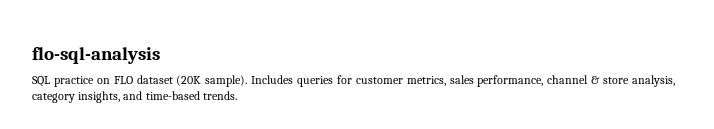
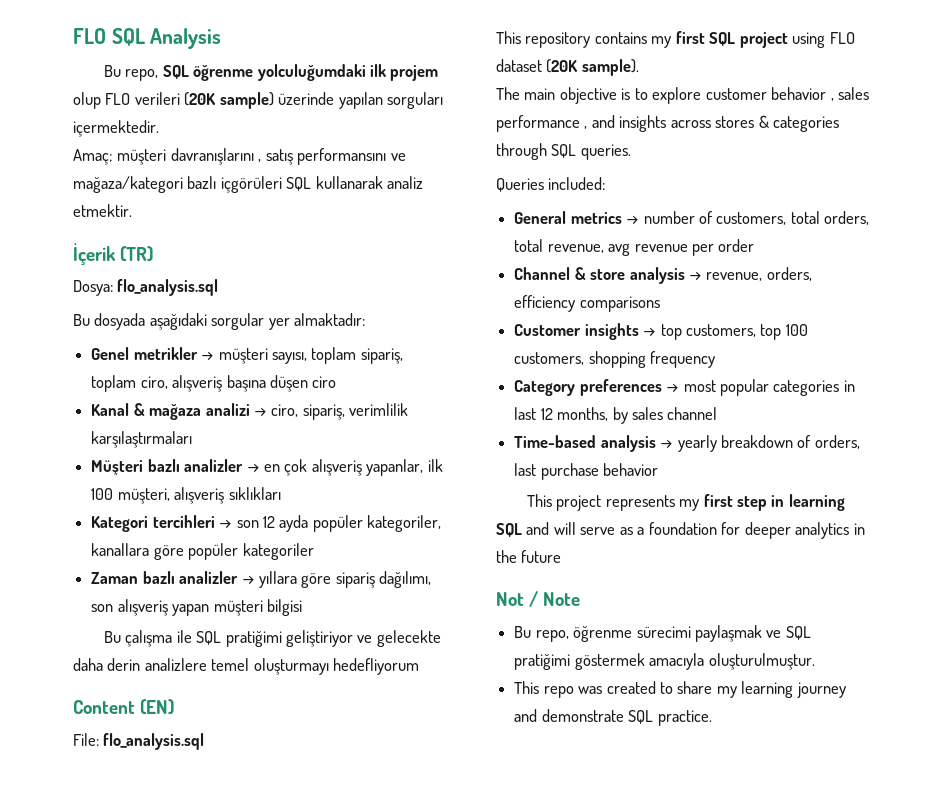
- flo-sql-analysis
- SQL practice on FLO dataset (20K sample). Includes queries for customer metrics, sales performance, channel & store analysis, category insights, and time-based trends.
+ FLO SQL Analysis
+ Bu repo, SQL öğrenme yolculuğumdaki ilk projem olup FLO verileri (20K sample) üzerinde yapılan sorguları içermektedir.
+ Amaç; müşteri davranışlarını , satış performansını ve mağaza/kategori bazlı içgörüleri SQL kullanarak analiz etmektir.
+ İçerik (TR)
+ Dosya: flo_analysis.sql
+ Bu dosyada aşağıdaki sorgular yer almaktadır:
+ Genel metrikler → müşteri sayısı, toplam sipariş, toplam ciro, alışveriş başına düşen ciro
+ Kanal & mağaza analizi → ciro, sipariş, verimlilik karşılaştırmaları
+ Müşteri bazlı analizler → en çok alışveriş yapanlar, ilk 100 müşteri, alışveriş sıklıkları
+ Kategori tercihleri → son 12 ayda popüler kategoriler, kanallara göre popüler kategoriler
+ Zaman bazlı analizler → yıllara göre sipariş dağılımı, son alışveriş yapan müşteri bilgisi
+ Bu çalışma ile SQL pratiğimi geliştiriyor ve gelecekte daha derin analizlere temel oluşturmayı hedefliyorum
+ Content (EN)
+ File: flo_analysis.sql
+ This repository contains my first SQL project using FLO dataset (20K sample).
+ The main objective is to explore customer behavior , sales performance , and insights across stores & categories through SQL queries.
+ Queries included:
+ General metrics → number of customers, total orders, total revenue, avg revenue per order
+ Channel & store analysis → revenue, orders, efficiency comparisons
+ Customer insights → top customers, top 100 customers, shopping frequency
+ Category preferences → most popular categories in last 12 months, by sales channel
+ Time-based analysis → yearly breakdown of orders, last purchase behavior
+ This project represents my first step in learning SQL and will serve as a foundation for deeper analytics in the future
+ Not / Note
+ Bu repo, öğrenme sürecimi paylaşmak ve SQL pratiğimi göstermek amacıyla oluşturulmuştur.
+ This repo was created to share my learning journey and demonstrate SQL practice.

